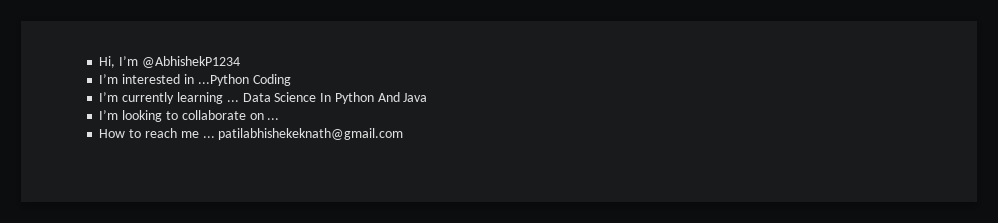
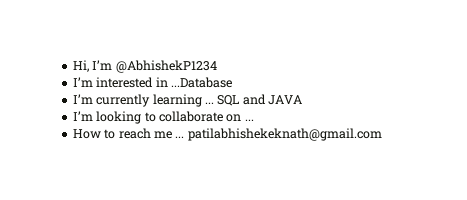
- I’m interested in ...Python Coding
+ I’m interested in ...Database
- Data Science In Python And Java
+ SQL and JAVA

